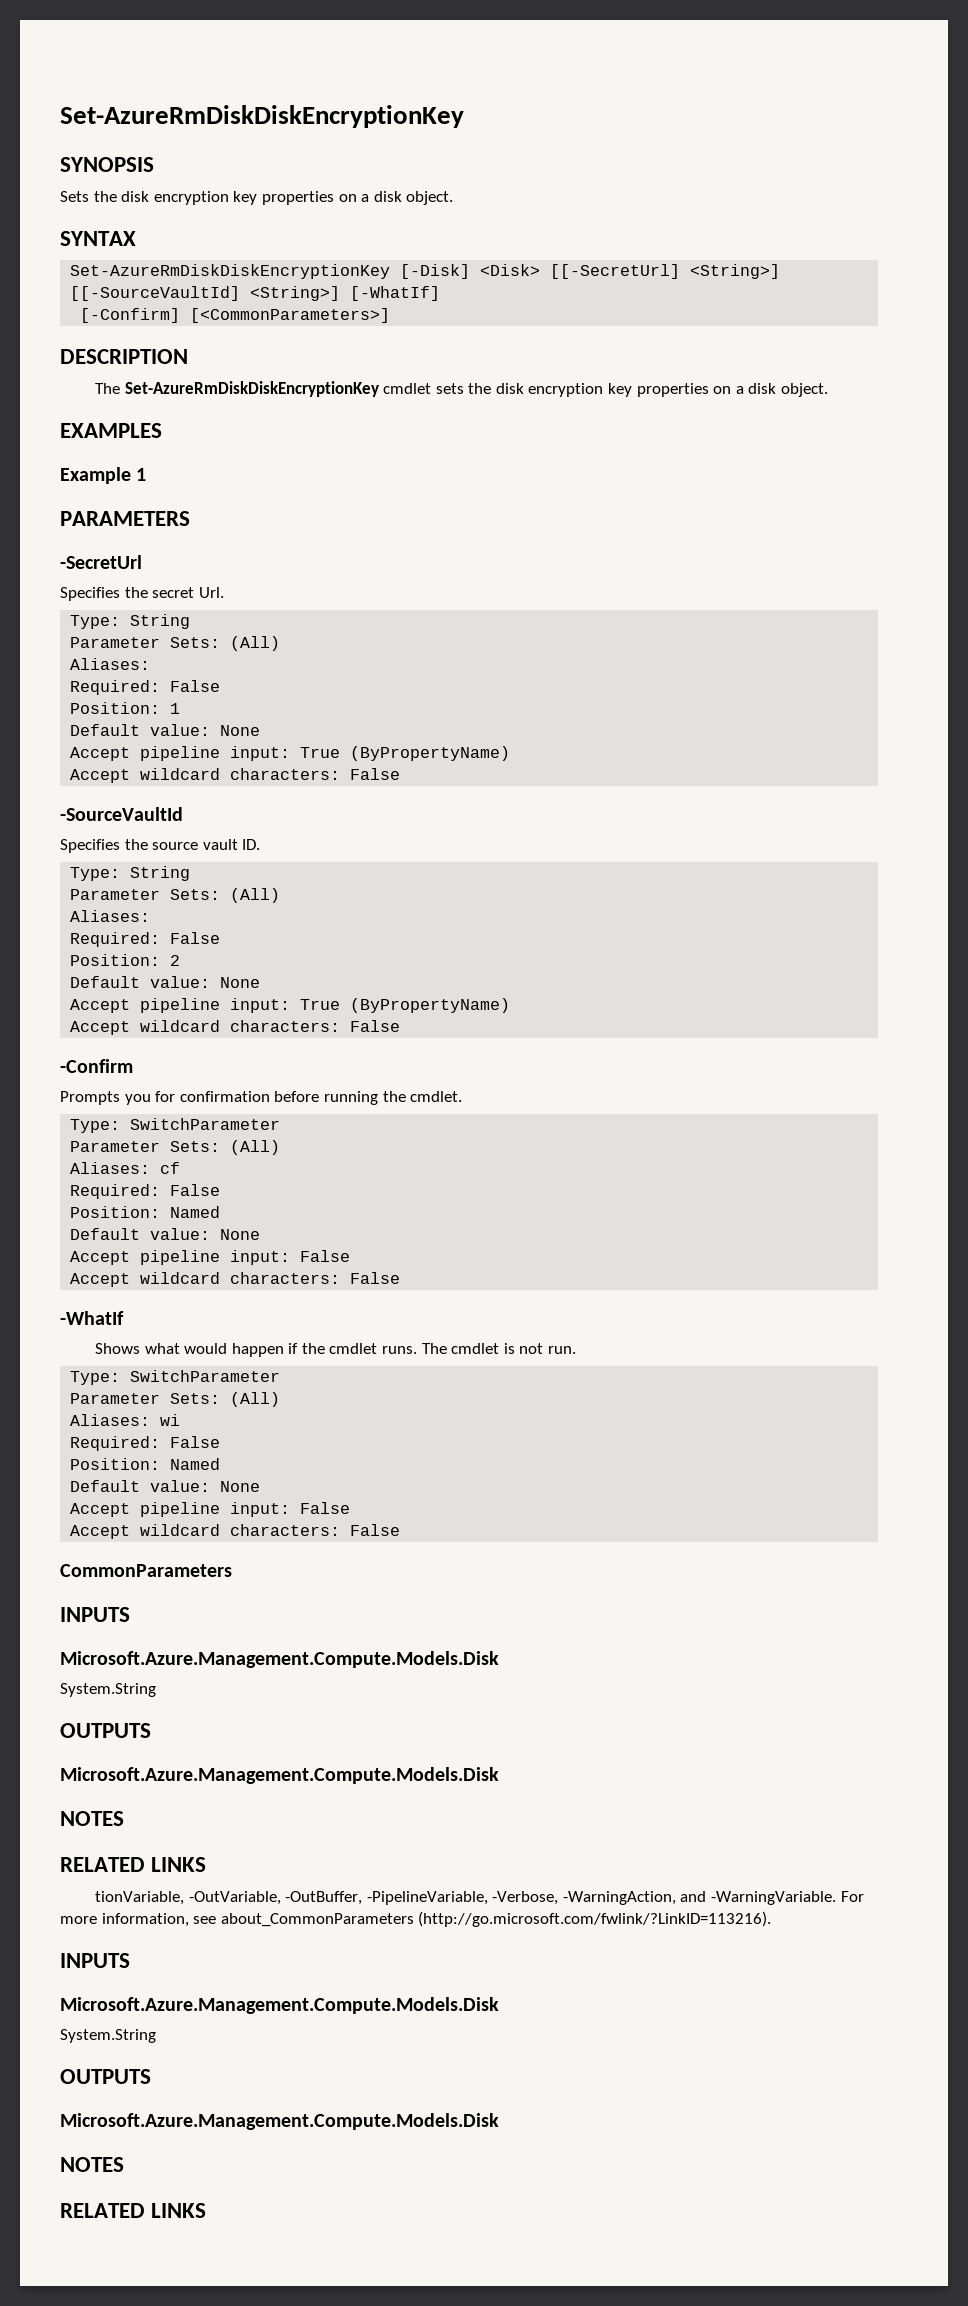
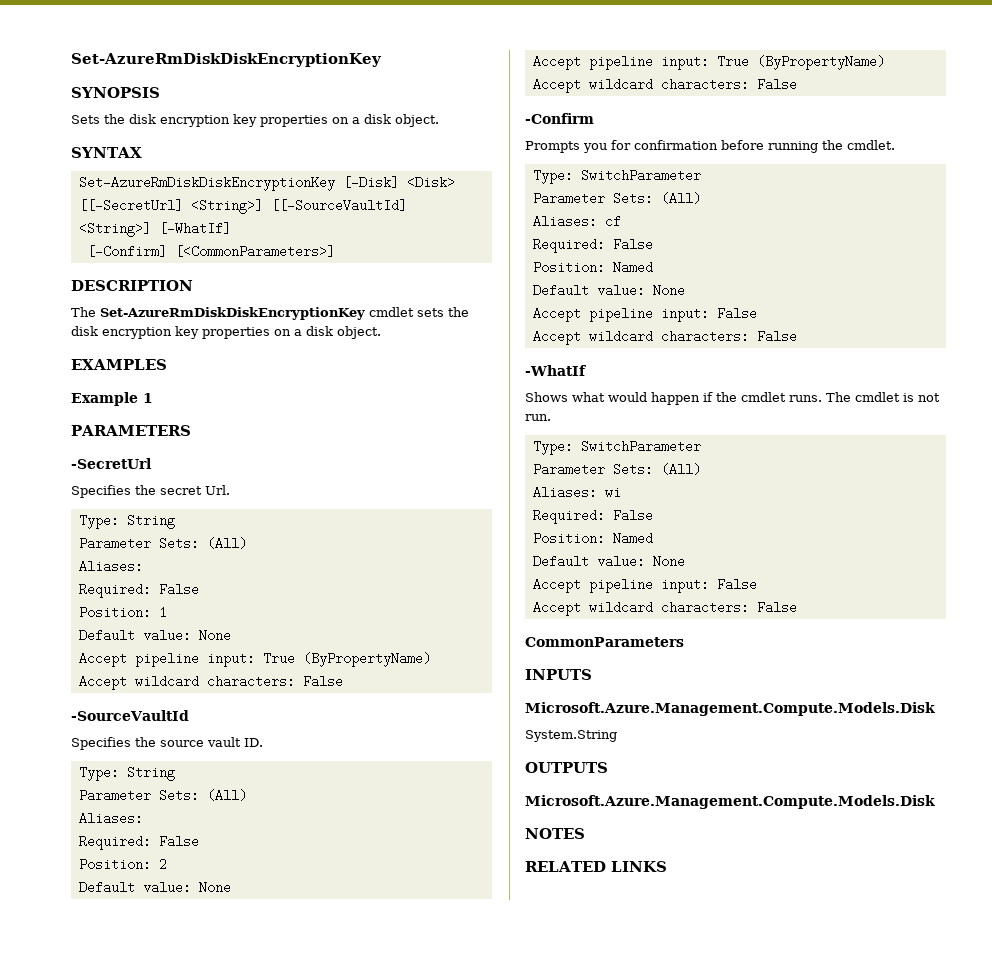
- tionVariable, -OutVariable, -OutBuffer, -PipelineVariable, -Verbose, -WarningAction, and -WarningVariable. For more information, see about_CommonParameters (http://go.microsoft.com/fwlink/?LinkID=113216).
- INPUTS
- Microsoft.Azure.Management.Compute.Models.Disk
- System.String
- OUTPUTS
- Microsoft.Azure.Management.Compute.Models.Disk
- NOTES
- RELATED LINKS

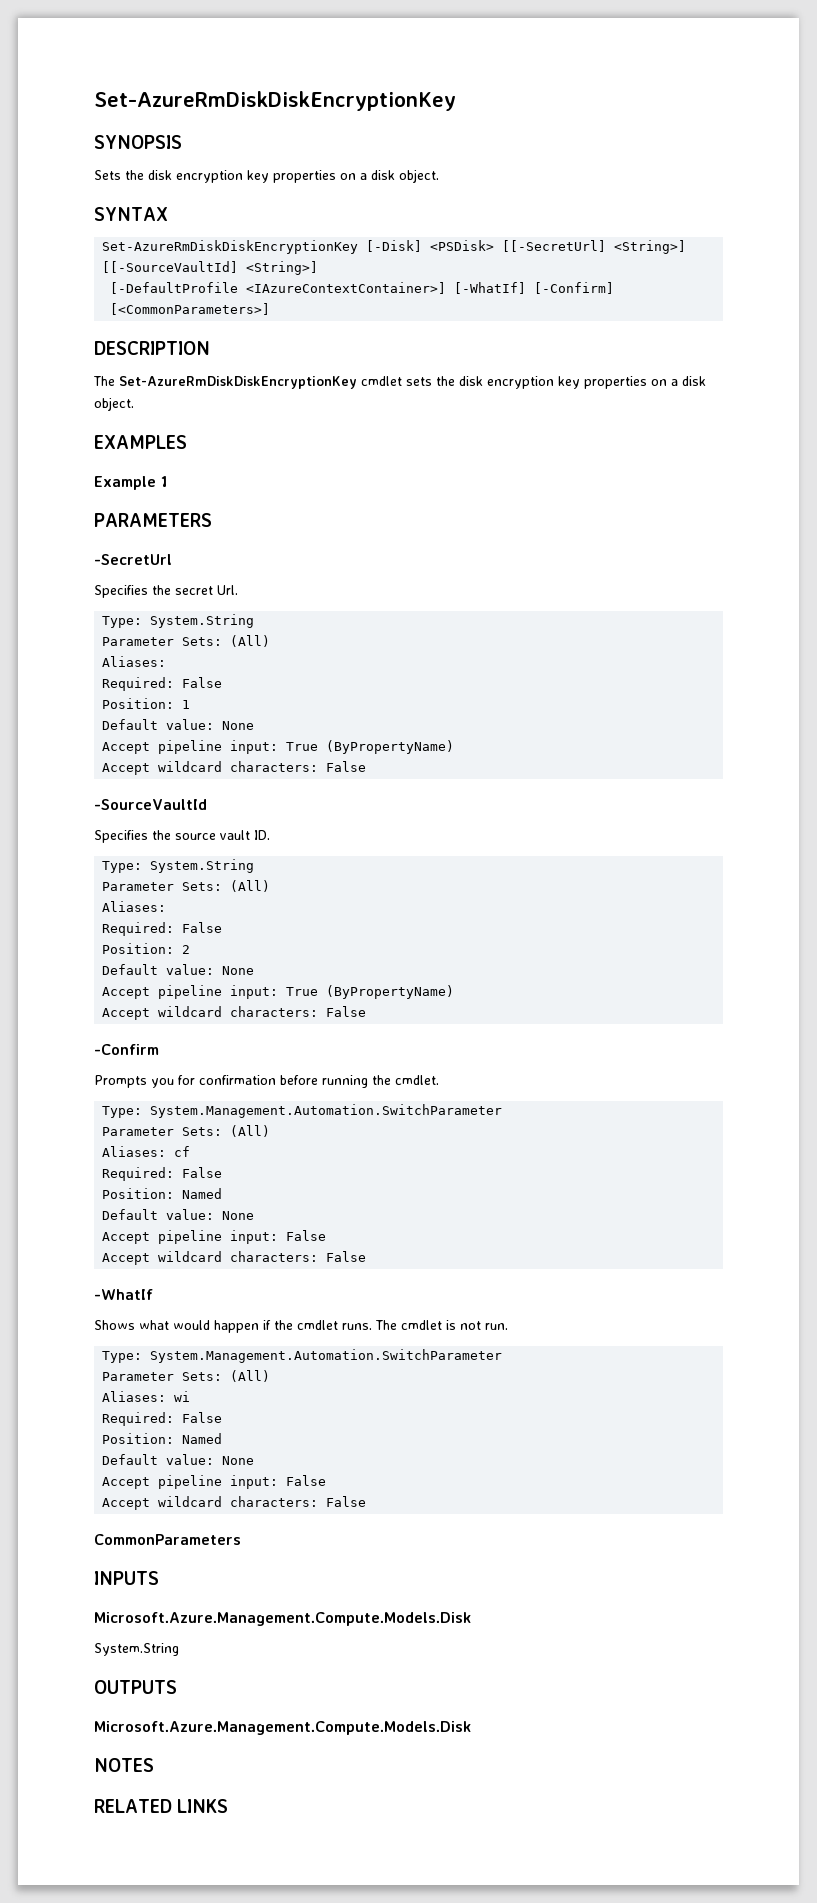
- Set-AzureRmDiskDiskEncryptionKey [-Disk] <Disk> [[-SecretUrl] <String>] [[-SourceVaultId] <String>] [-WhatIf]
- [-Confirm] [<CommonParameters>]
+ Set-AzureRmDiskDiskEncryptionKey [-Disk] <PSDisk> [[-SecretUrl] <String>] [[-SourceVaultId] <String>]
+ [-DefaultProfile <IAzureContextContainer>] [-WhatIf] [-Confirm] [<CommonParameters>]
  Specifies the secret Url.
- Type: String
+ Type: System.String
  Specifies the source vault ID.
- Type: String
+ Type: System.String
  Prompts you for confirmation before running the cmdlet.
- Type: SwitchParameter
+ Type: System.Management.Automation.SwitchParameter
  The cmdlet is not run.
- Type: SwitchParameter
+ Type: System.Management.Automation.SwitchParameter

